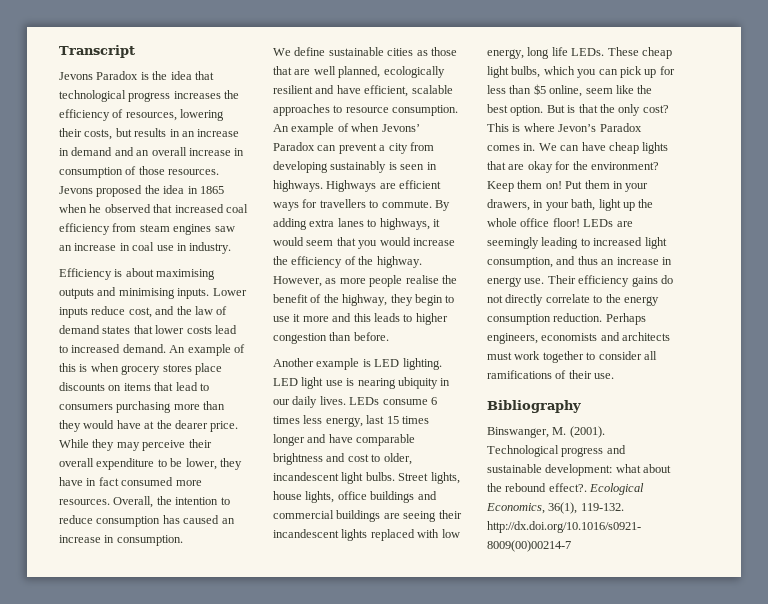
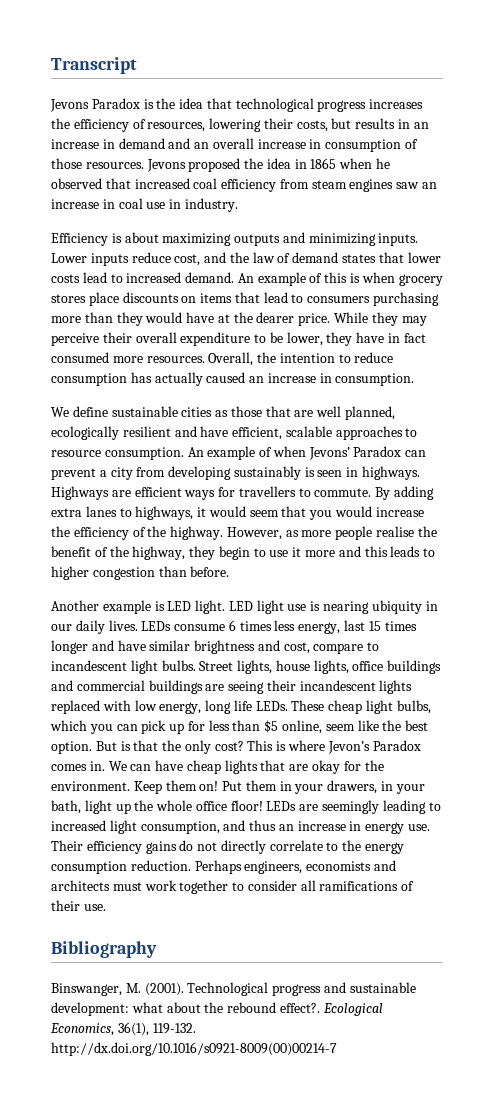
- Efficiency is about maximising outputs and minimising inputs.
+ Efficiency is about maximizing outputs and minimizing inputs.
- Overall, the intention to reduce consumption has caused an increase in consumption.
+ Overall, the intention to reduce consumption has actually caused an increase in consumption.
- Another example is LED lighting.
+ Another example is LED light.
- LEDs consume 6 times less energy, last 15 times longer and have comparable brightness and cost to older, incandescent light bulbs.
+ LEDs consume 6 times less energy, last 15 times longer and have similar brightness and cost, compare to incandescent light bulbs.
- We can have cheap lights that are okay for the environment?
+ We can have cheap lights that are okay for the environment.

